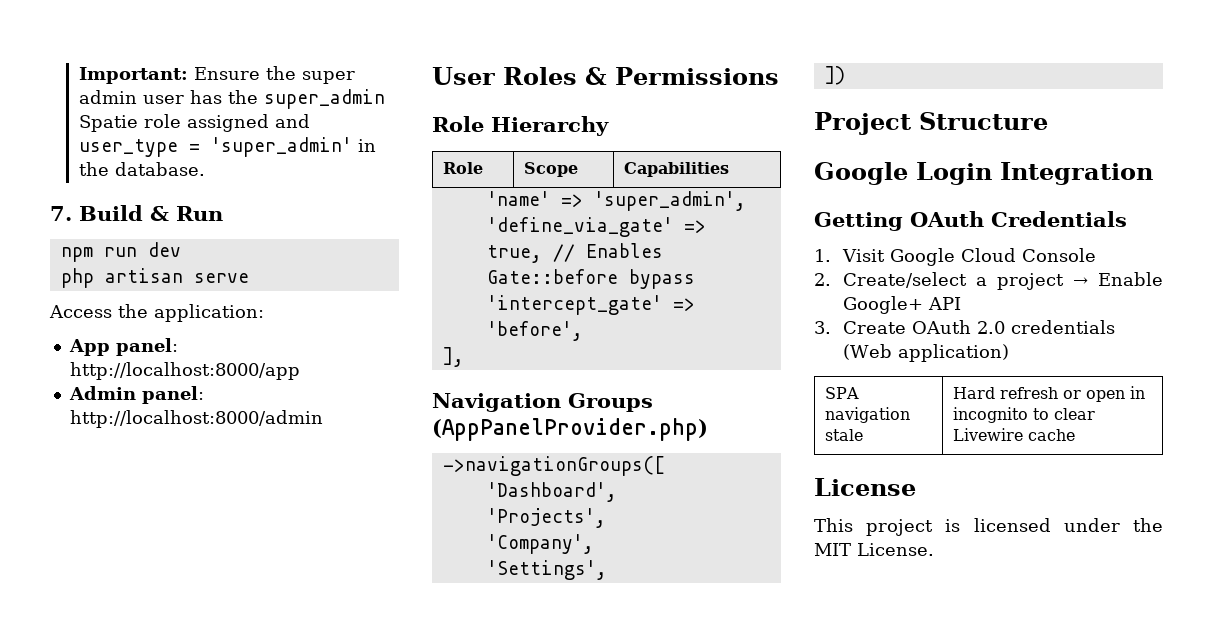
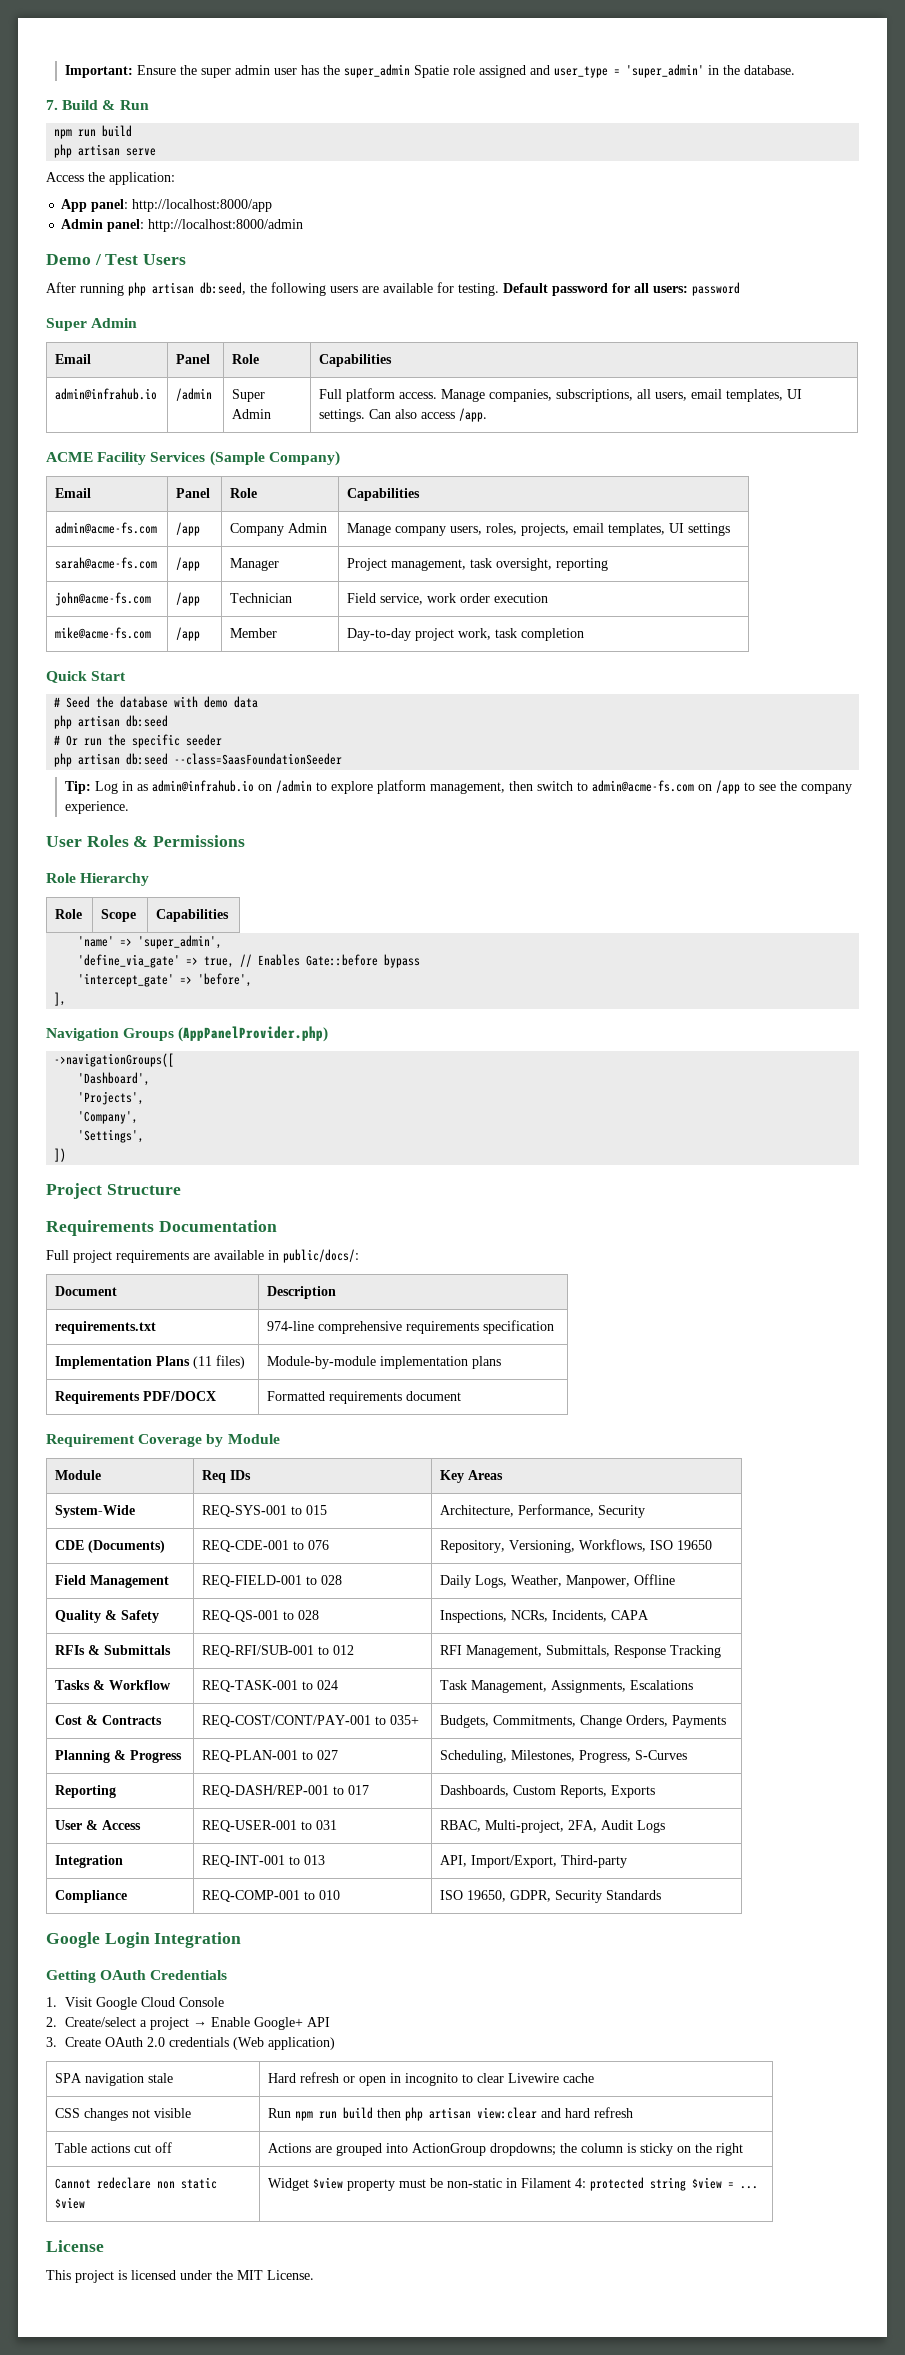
  7. Build & Run
- npm run dev
+ npm run build
+ Demo / Test Users
+ After running php artisan db:seed, the following users are available for testing. Default password for all users: password
+ Super Admin
+ Email | Panel | Role | Capabilities
+ admin@infrahub.io | /admin | Super Admin | Full platform access. Manage companies, subscriptions, all users, email templates, UI settings. Can also access /app.
+ ACME Facility Services (Sample Company)
+ Email | Panel | Role | Capabilities
+ admin@acme-fs.com | /app | Company Admin | Manage company users, roles, projects, email templates, UI settings
+ sarah@acme-fs.com | /app | Manager | Project management, task oversight, reporting
+ john@acme-fs.com | /app | Technician | Field service, work order execution
+ mike@acme-fs.com | /app | Member | Day-to-day project work, task completion
+ Quick Start
+ # Seed the database with demo data
+ php artisan db:seed
+ # Or run the specific seeder
+ php artisan db:seed --class=SaasFoundationSeeder
+ Tip: Log in as admin@infrahub.io on /admin to explore platform management, then switch to admin@acme-fs.com on /app to see the company experience.
+ Requirements Documentation
+ Full project requirements are available in public/docs/:
+ Document | Description
+ requirements.txt | 974-line comprehensive requirements specification
+ Implementation Plans (11 files) | Module-by-module implementation plans
+ Requirements PDF/DOCX | Formatted requirements document
+ Requirement Coverage by Module
+ Module | Req IDs | Key Areas
+ System-Wide | REQ-SYS-001 to 015 | Architecture, Performance, Security
+ CDE (Documents) | REQ-CDE-001 to 076 | Repository, Versioning, Workflows, ISO 19650
+ Field Management | REQ-FIELD-001 to 028 | Daily Logs, Weather, Manpower, Offline
+ Quality & Safety | REQ-QS-001 to 028 | Inspections, NCRs, Incidents, CAPA
+ RFIs & Submittals | REQ-RFI/SUB-001 to 012 | RFI Management, Submittals, Response Tracking
+ Tasks & Workflow | REQ-TASK-001 to 024 | Task Management, Assignments, Escalations
+ Cost & Contracts | REQ-COST/CONT/PAY-001 to 035+ | Budgets, Commitments, Change Orders, Payments
+ Planning & Progress | REQ-PLAN-001 to 027 | Scheduling, Milestones, Progress, S-Curves
+ Reporting | REQ-DASH/REP-001 to 017 | Dashboards, Custom Reports, Exports
+ User & Access | REQ-USER-001 to 031 | RBAC, Multi-project, 2FA, Audit Logs
+ Integration | REQ-INT-001 to 013 | API, Import/Export, Third-party
+ Compliance | REQ-COMP-001 to 010 | ISO 19650, GDPR, Security Standards
+ CSS changes not visible | Run npm run build then php artisan view:clear and hard refresh
+ Table actions cut off | Actions are grouped into ActionGroup dropdowns; the column is sticky on the right
+ Cannot redeclare non static $view | Widget $view property must be non-static in Filament 4: protected string $view = ...

